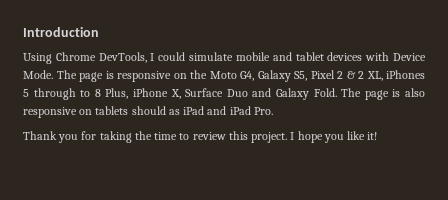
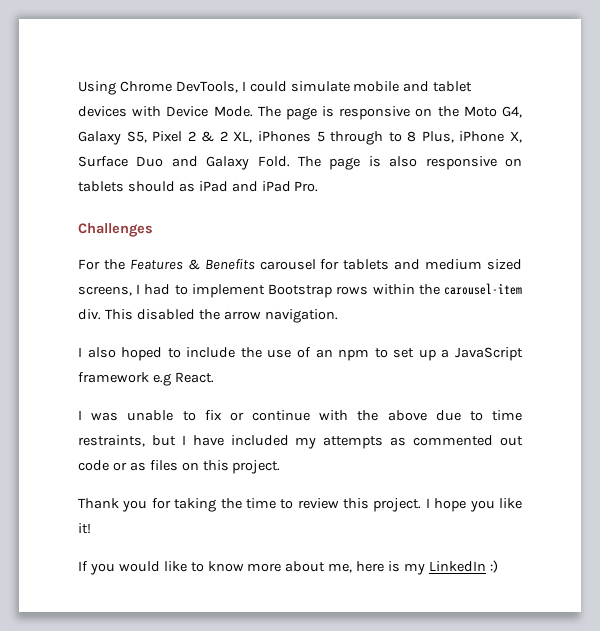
- Introduction
+ Challenges
+ For the Features & Benefits carousel for tablets and medium sized screens, I had to implement Bootstrap rows within the carousel-item div. This disabled the arrow navigation.
+ I also hoped to include the use of an npm to set up a JavaScript framework e.g React.
+ I was unable to fix or continue with the above due to time restraints, but I have included my attempts as commented out code or as files on this project.
+ If you would like to know more about me, here is my LinkedIn :)

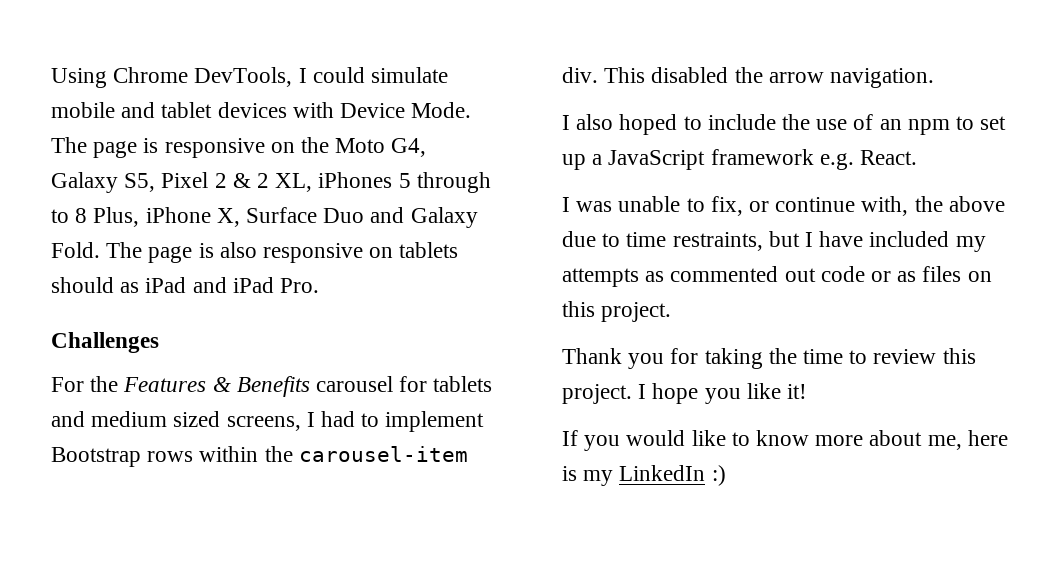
- I also hoped to include the use of an npm to set up a JavaScript framework e.g React.
+ I also hoped to include the use of an npm to set up a JavaScript framework e.g. React.
- I was unable to fix or continue with the above due to time restraints, but I have included my attempts as commented out code or as files on this project.
+ I was unable to fix, or continue with, the above due to time restraints, but I have included my attempts as commented out code or as files on this project.

